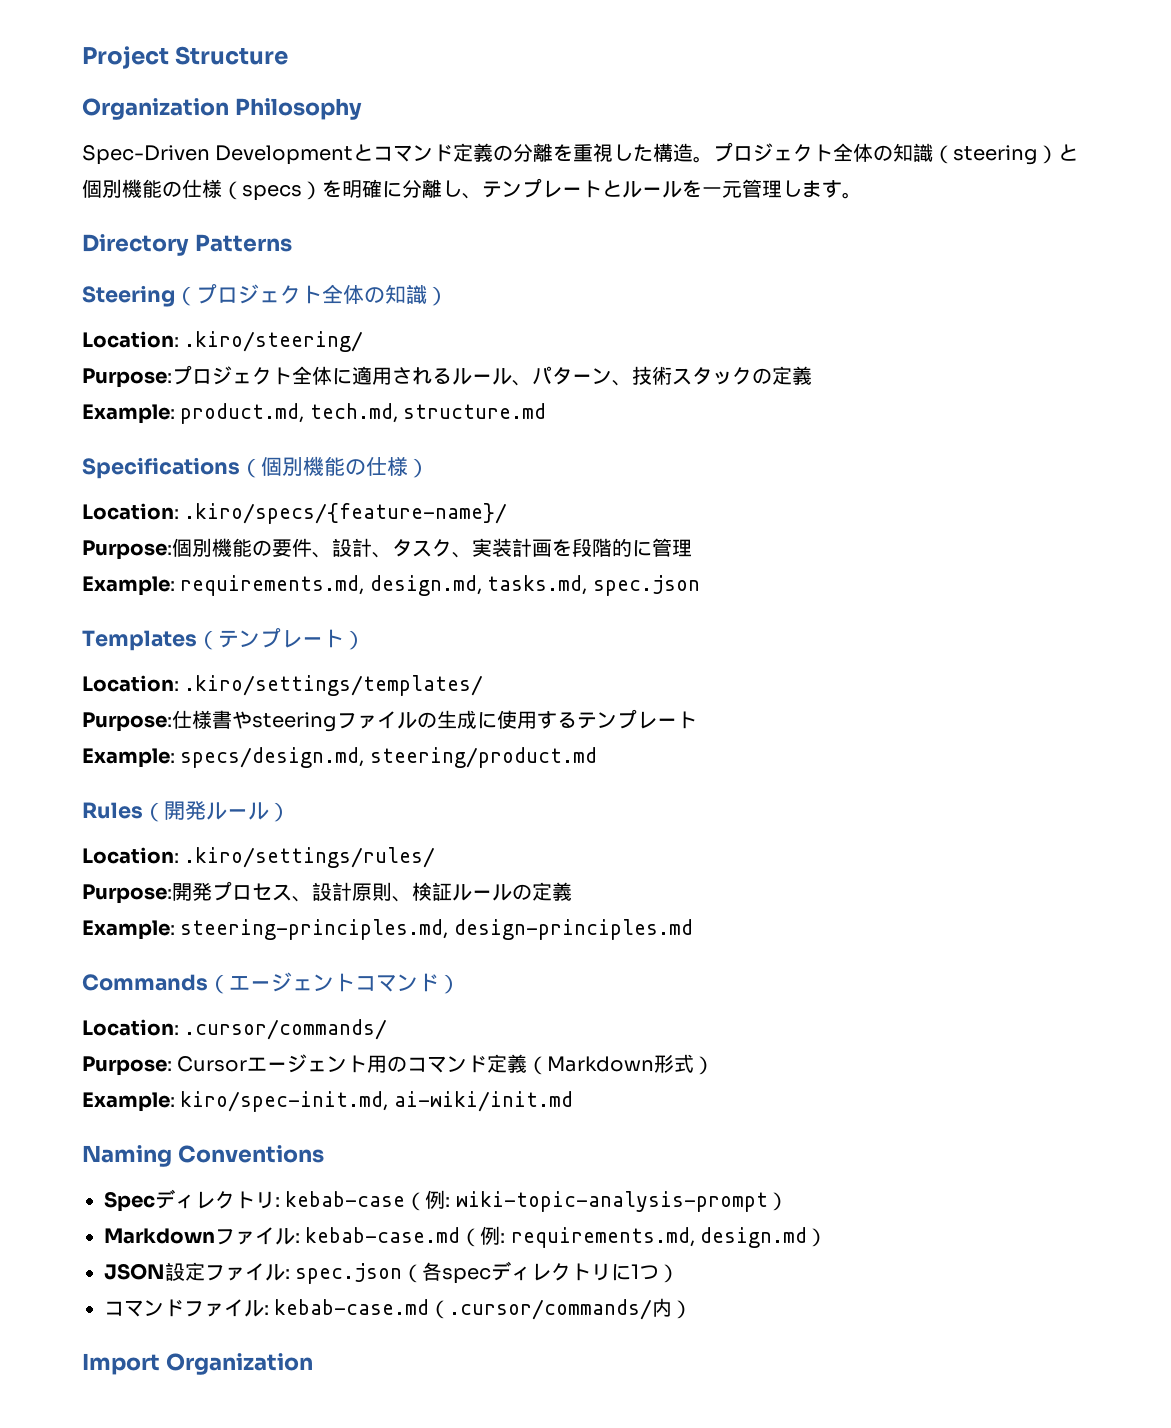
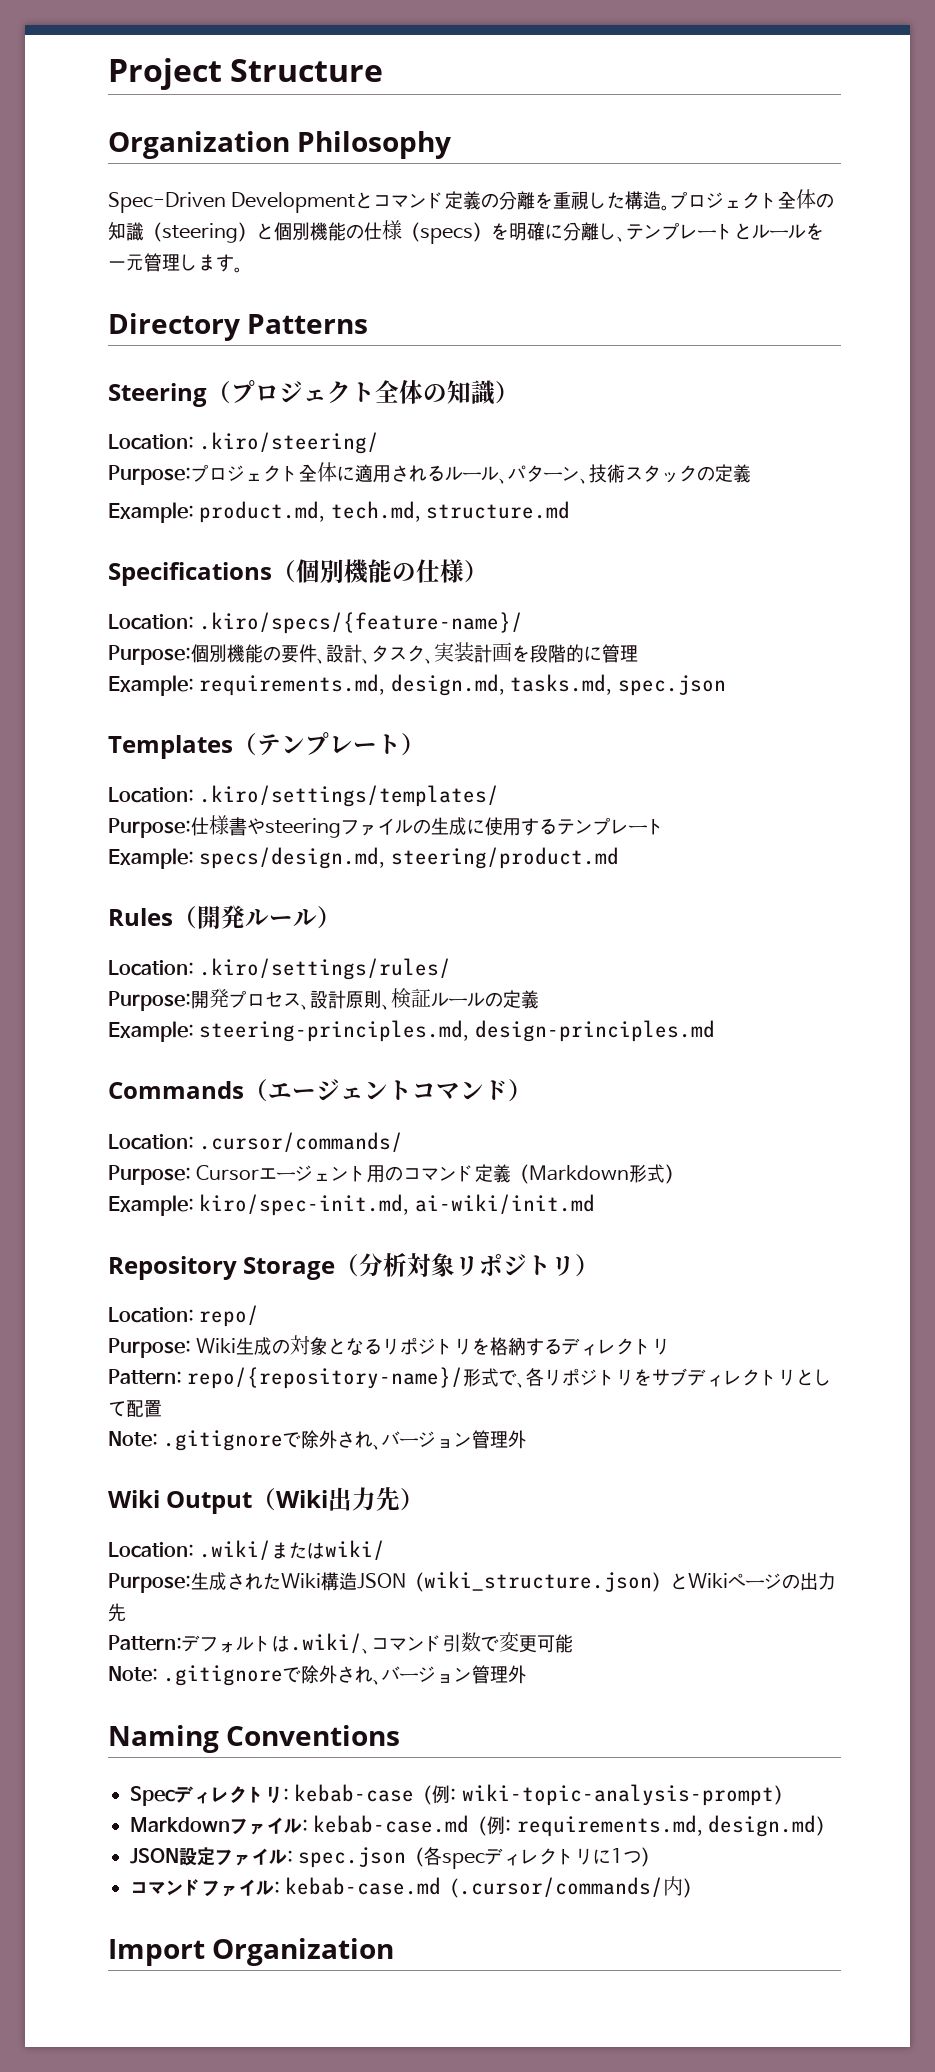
+ Repository Storage（分析対象リポジトリ）
+ Location: repo/
+ Purpose: Wiki生成の対象となるリポジトリを格納するディレクトリ
+ Pattern: repo/{repository-name}/形式で、各リポジトリをサブディレクトリとして配置
+ Note: .gitignoreで除外され、バージョン管理外
+ Wiki Output（Wiki出力先）
+ Location: .wiki/またはwiki/
+ Purpose:生成されたWiki構造JSON（wiki_structure.json）とWikiページの出力先
+ Pattern:デフォルトは.wiki/、コマンド引数で変更可能
+ Note: .gitignoreで除外され、バージョン管理外

